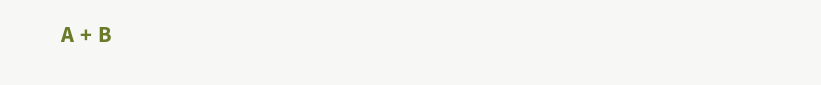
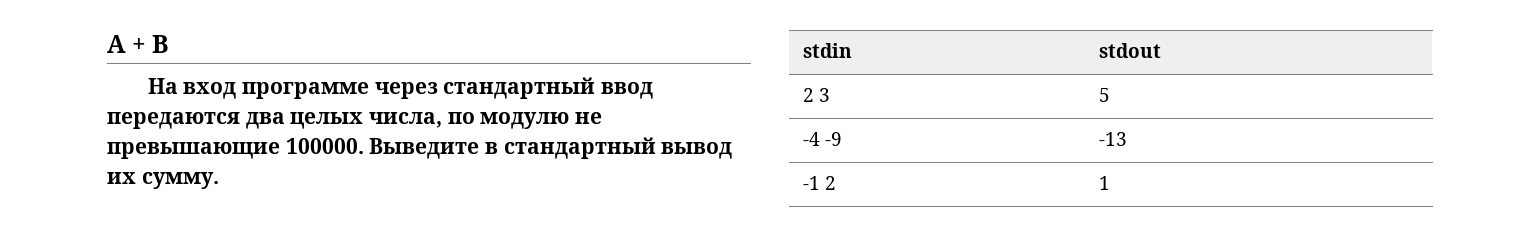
+ На вход программе через стандартный ввод передаются два целых числа, по модулю не превышающие 100000. Выведите в стандартный вывод их сумму.
+ stdin | stdout
+ 2 3 | 5
+ -4 -9 | -13
+ -1 2 | 1

